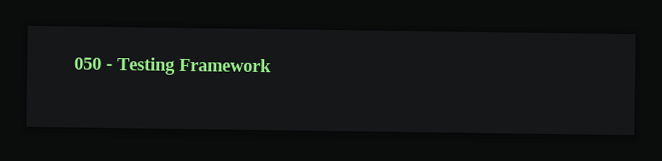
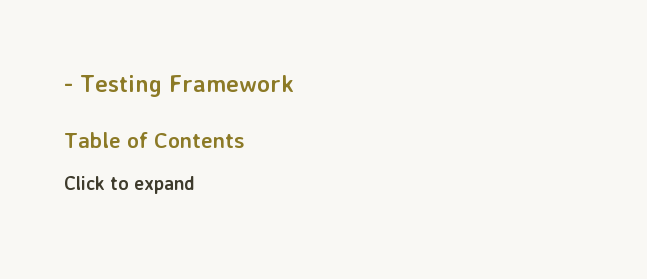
- 050 - Testing Framework
+ - Testing Framework
+ Table of Contents
+ Click to expand

